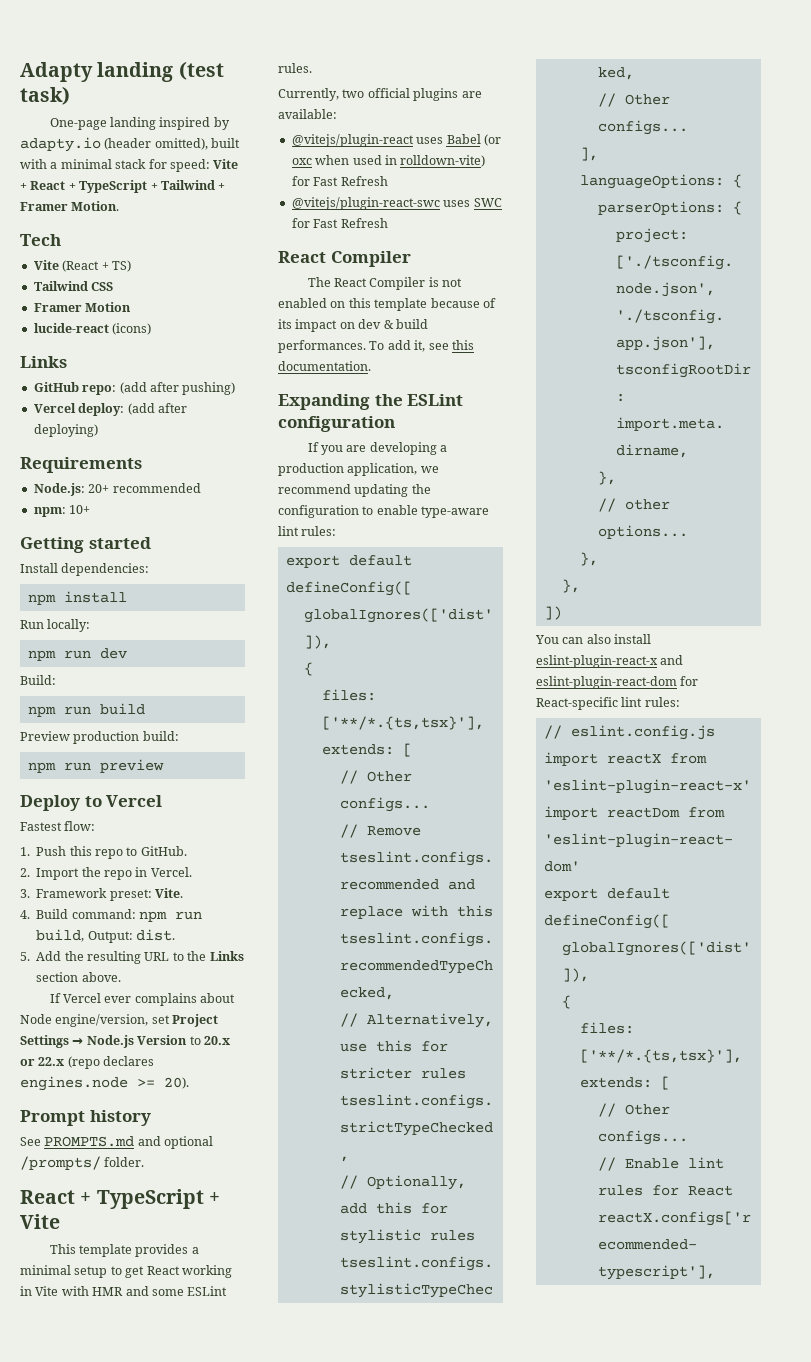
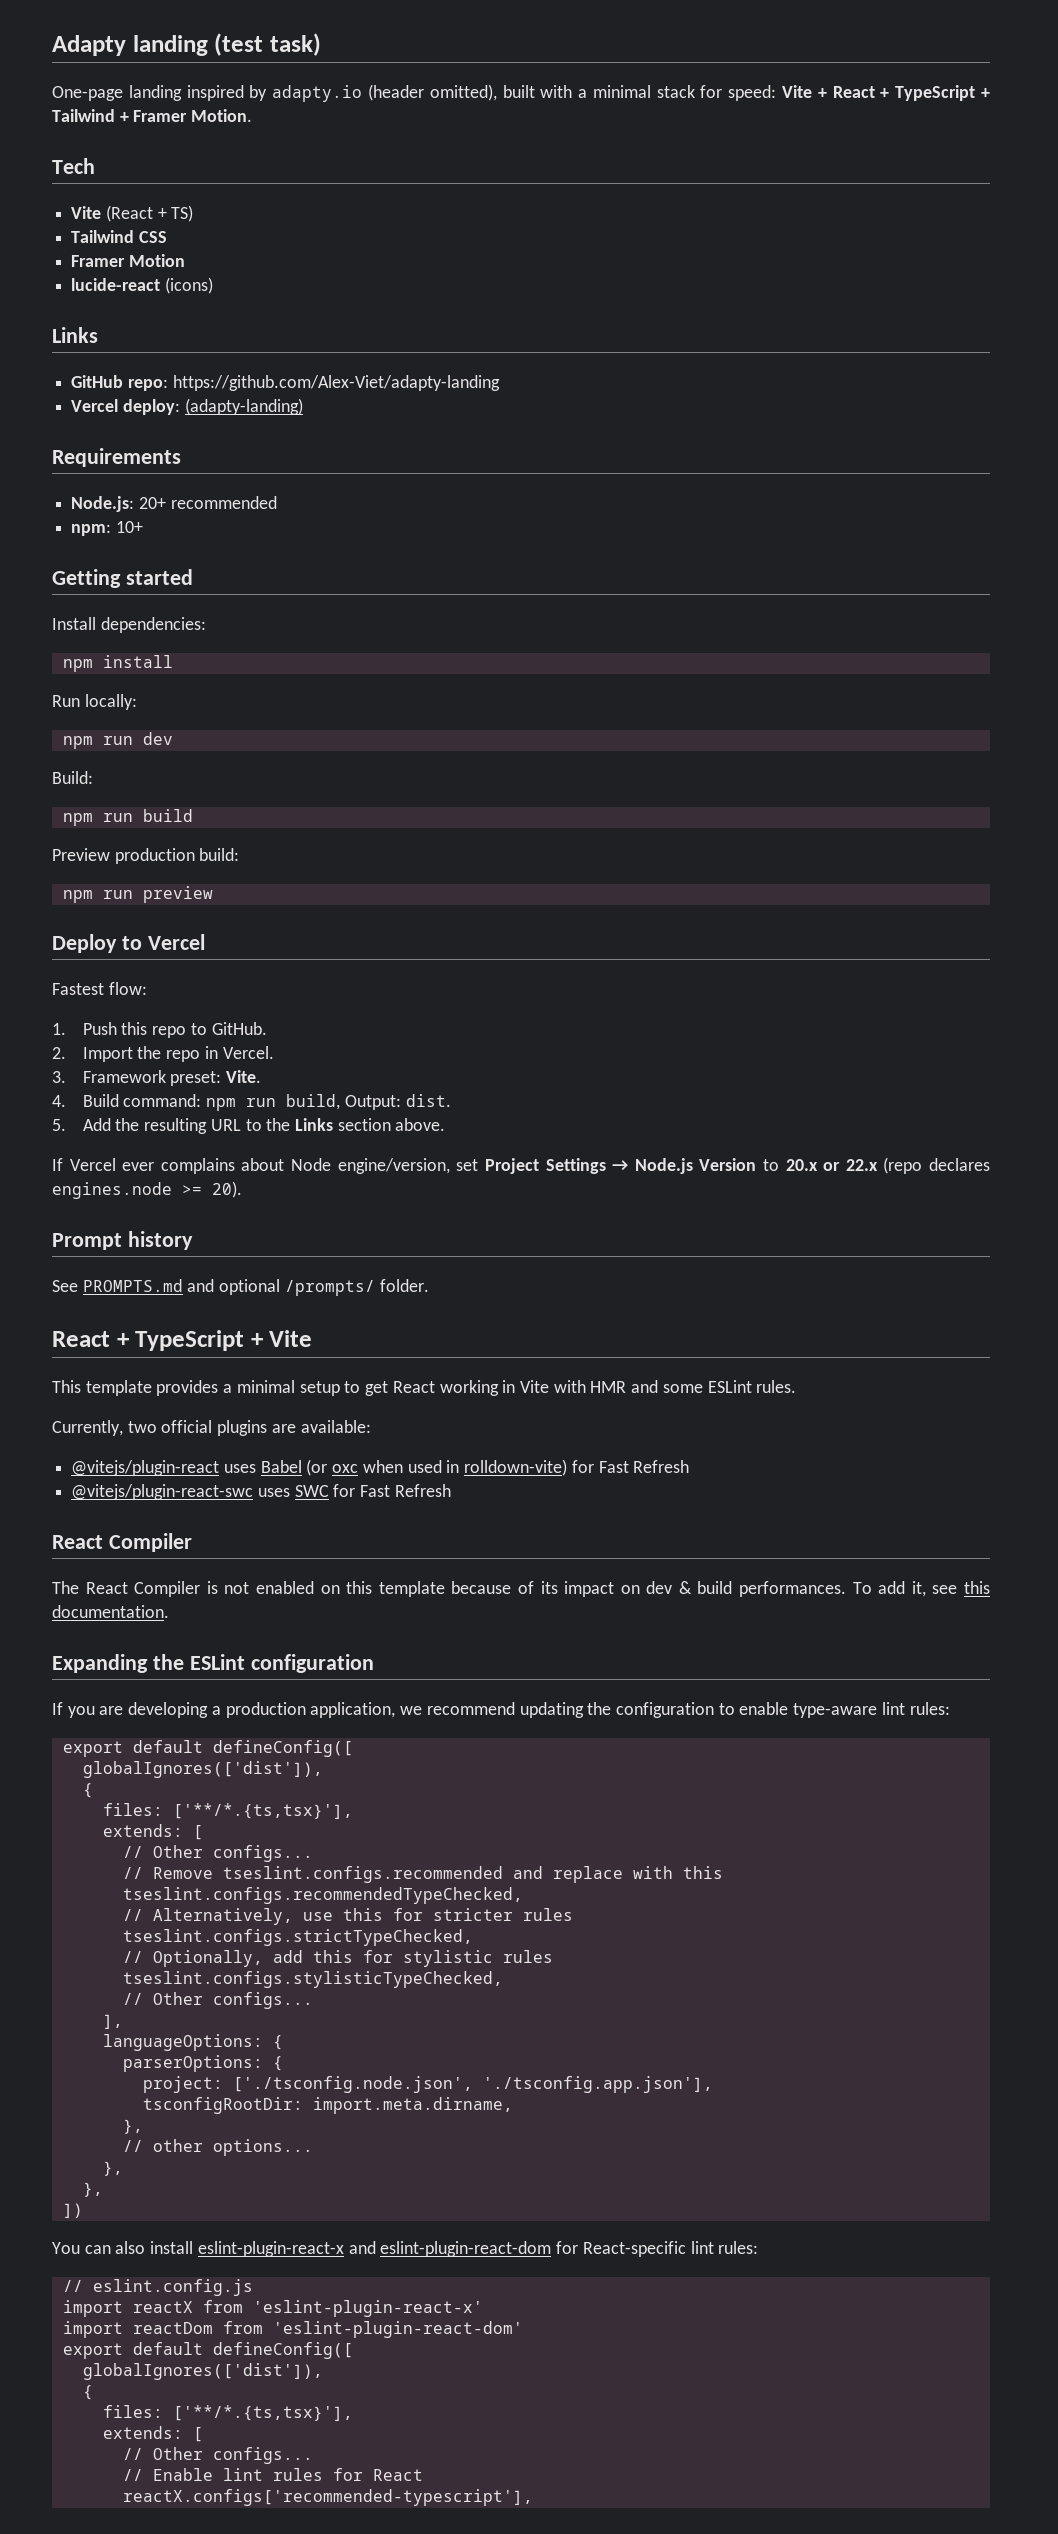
- GitHub repo: (add after pushing)
+ GitHub repo: https://github.com/Alex-Viet/adapty-landing
- Vercel deploy: (add after deploying)
+ Vercel deploy: (adapty-landing)

